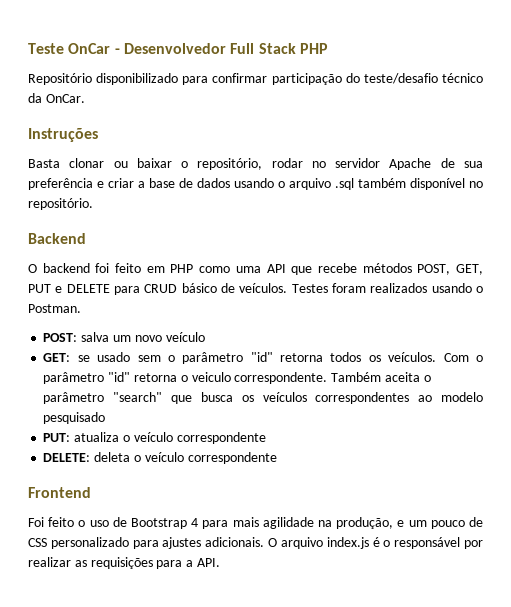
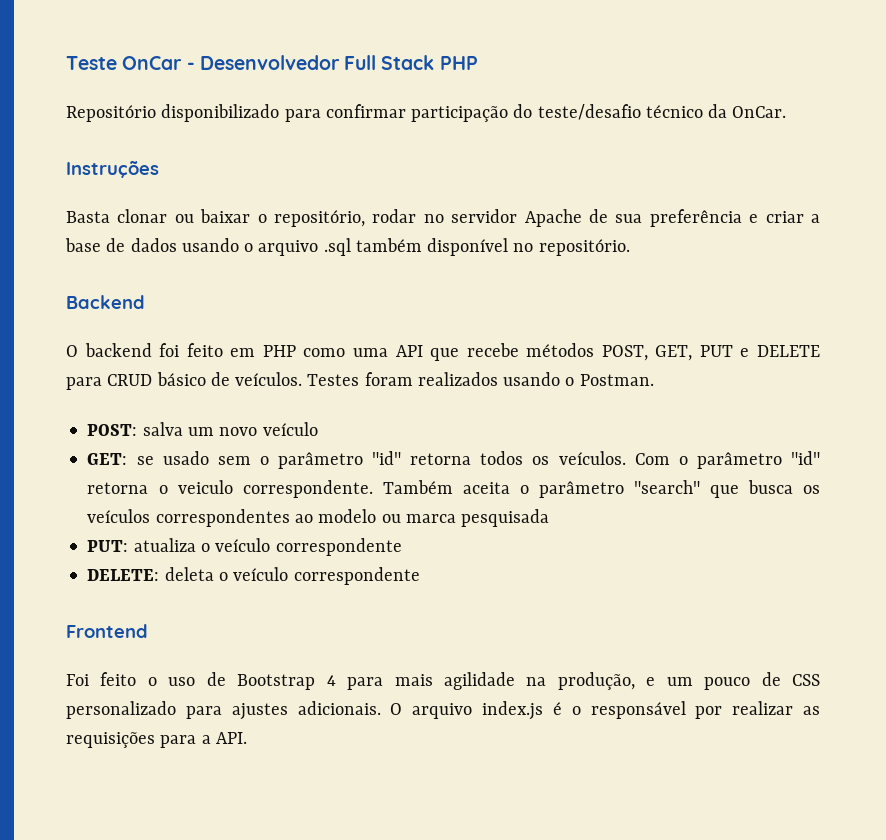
- Também aceita o parâmetro "search" que busca os veículos correspondentes ao modelo pesquisado
+ Também aceita o parâmetro "search" que busca os veículos correspondentes ao modelo ou marca pesquisada

